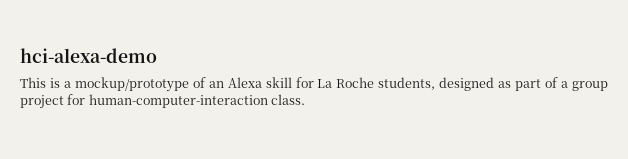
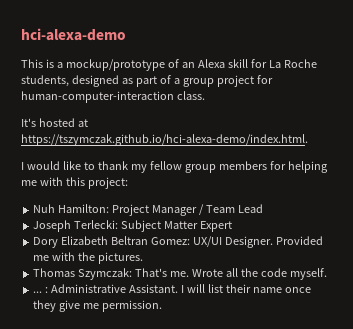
+ It's hosted at https://tszymczak.github.io/hci-alexa-demo/index.html.
+ I would like to thank my fellow group members for helping me with this project:
+ Nuh Hamilton: Project Manager / Team Lead
+ Joseph Terlecki: Subject Matter Expert
+ Dory Elizabeth Beltran Gomez: UX/UI Designer. Provided me with the pictures.
+ Thomas Szymczak: That's me. Wrote all the code myself.
+ ... : Administrative Assistant. I will list their name once they give me permission.

